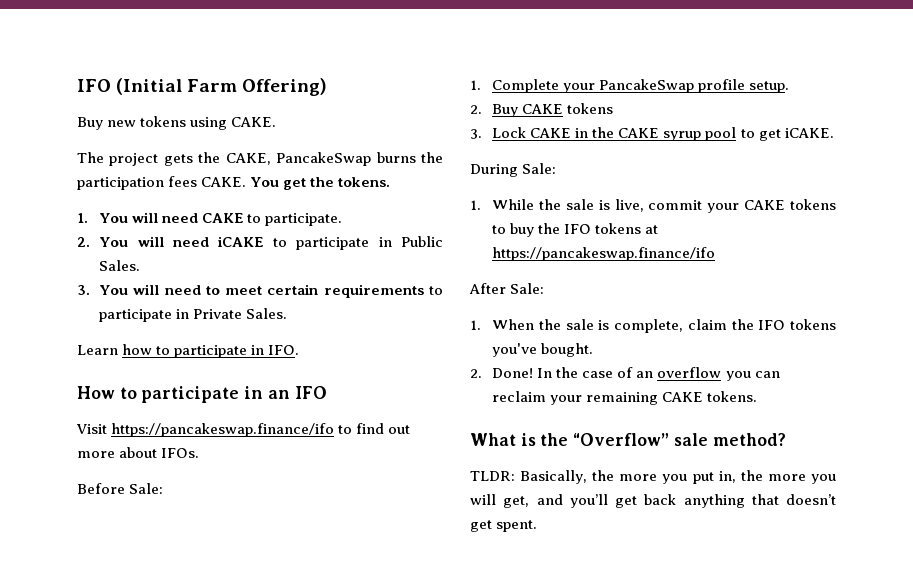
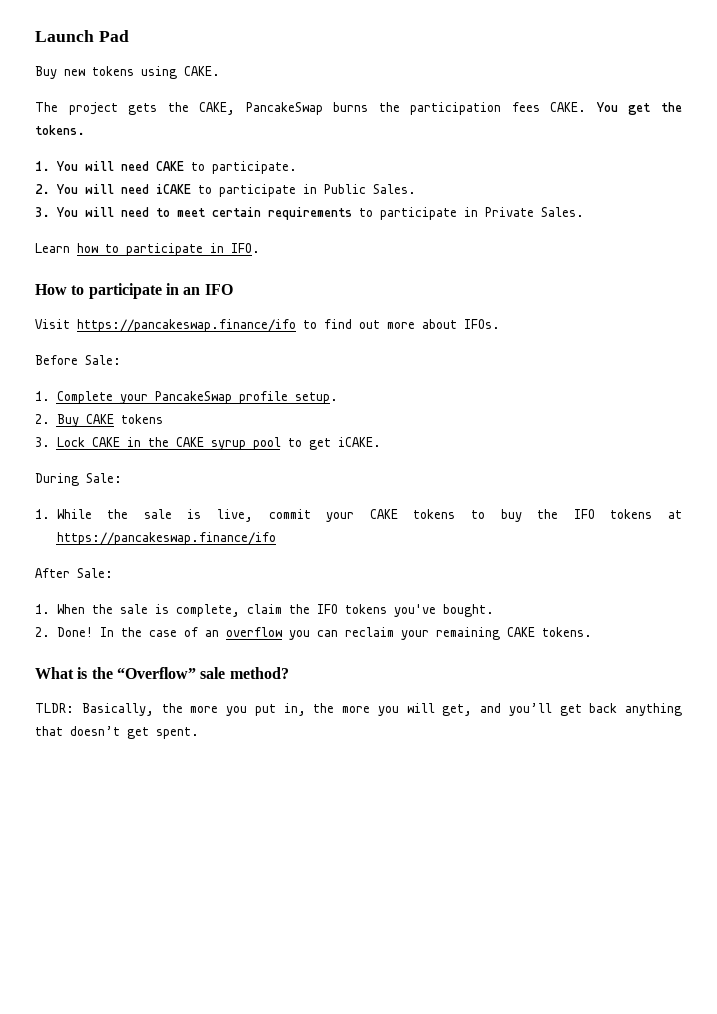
- IFO (Initial Farm Offering)
+ Launch Pad

